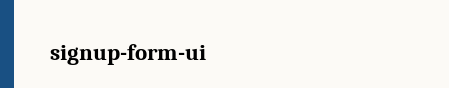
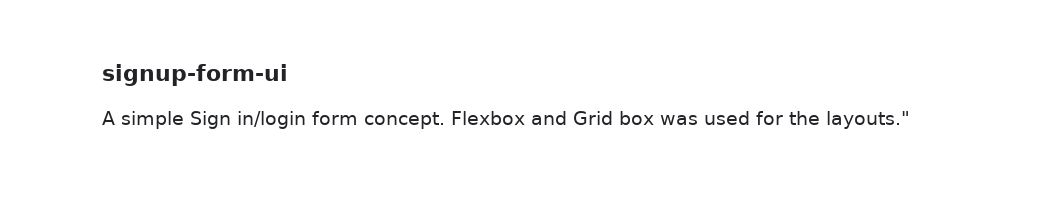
+ A simple Sign in/login form concept. Flexbox and Grid box was used for the layouts."

